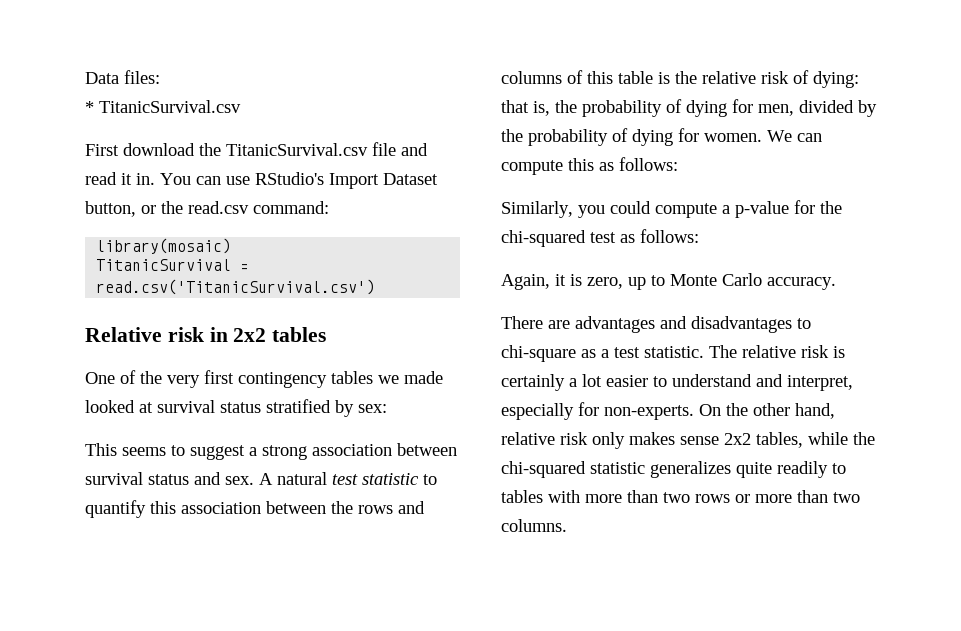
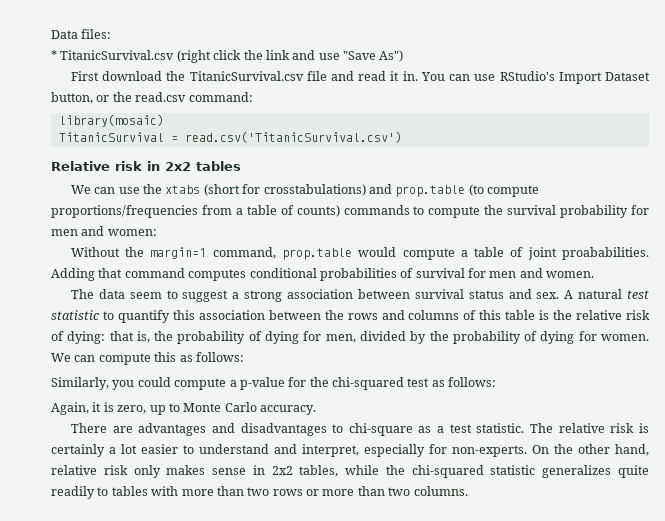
- * TitanicSurvival.csv
+ * TitanicSurvival.csv (right click the link and use "Save As")
- One of the very first contingency tables we made looked at survival status stratified by sex:
- This seems to suggest a strong association between survival status and sex.
+ We can use the xtabs (short for crosstabulations) and prop.table (to compute proportions/frequencies from a table of counts) commands to compute the survival probability for men and women:
+ Without the margin=1 command, prop.table would compute a table of joint proababilities. Adding that command computes conditional probabilities of survival for men and women.
+ The data seem to suggest a strong association between survival status and sex.
- On the other hand, relative risk only makes sense 2x2 tables, while the chi-squared statistic generalizes quite readily to tables with more than two rows or more than two columns.
+ On the other hand, relative risk only makes sense in 2x2 tables, while the chi-squared statistic generalizes quite readily to tables with more than two rows or more than two columns.

